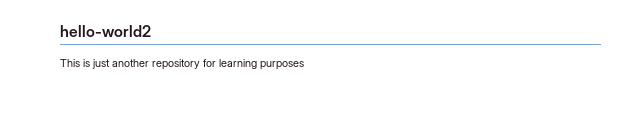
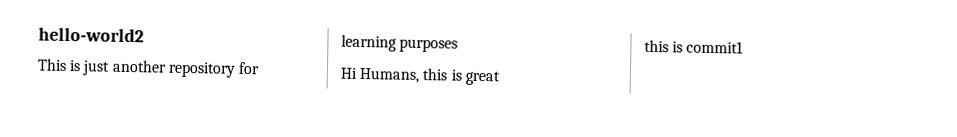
+ Hi Humans, this is great
+ this is commit1

